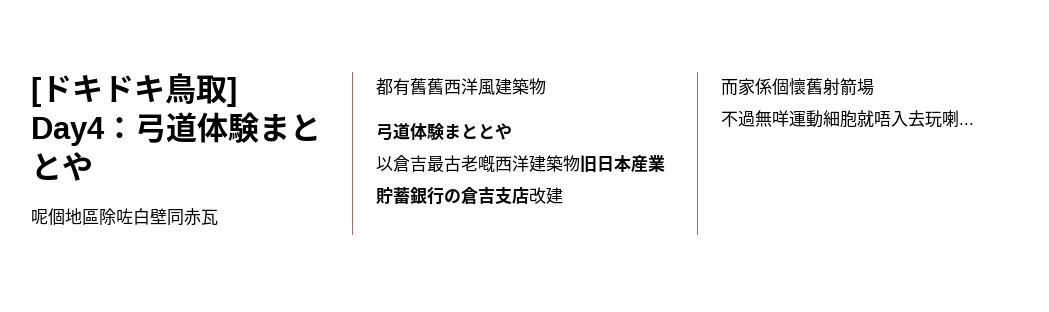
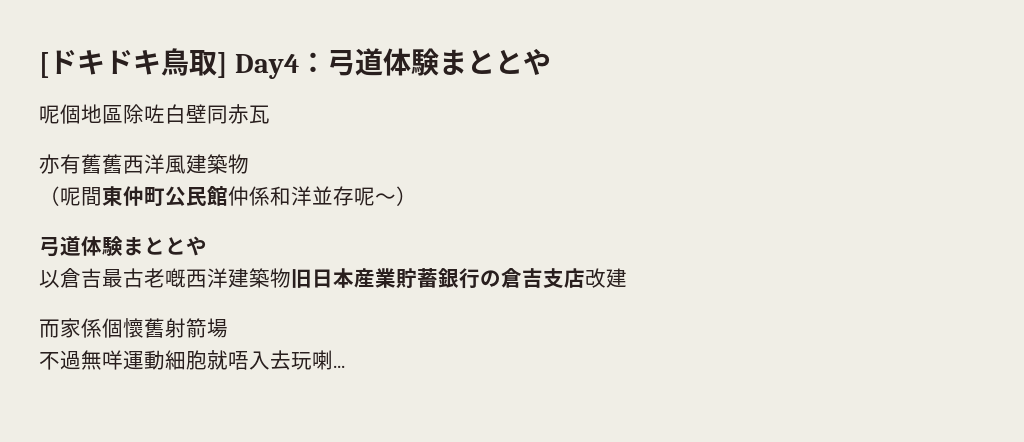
- 都有舊舊西洋風建築物
+ 亦有舊舊西洋風建築物
+ （呢間東仲町公民館仲係和洋並存呢～）

